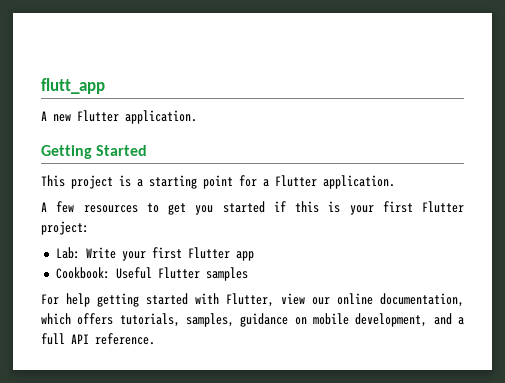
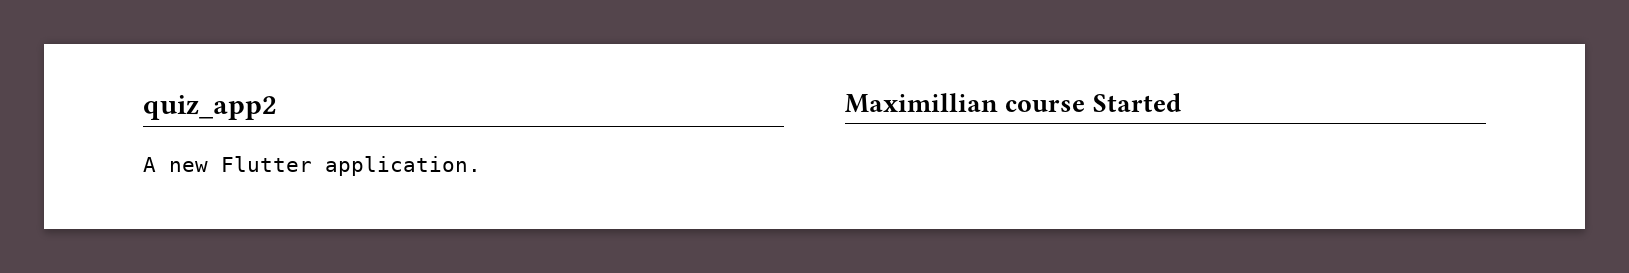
- flutt_app
+ quiz_app2
- Getting Started
+ Maximillian course Started
- This project is a starting point for a Flutter application.
- A few resources to get you started if this is your first Flutter project:
- Lab: Write your first Flutter app
- Cookbook: Useful Flutter samples
- For help getting started with Flutter, view our online documentation, which offers tutorials, samples, guidance on mobile development, and a full API reference.

